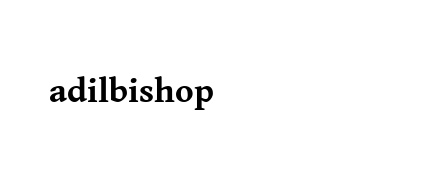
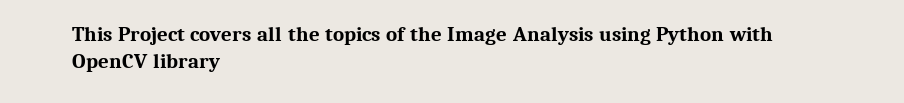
- adilbishop
+ This Project covers all the topics of the Image Analysis using Python with OpenCV library

